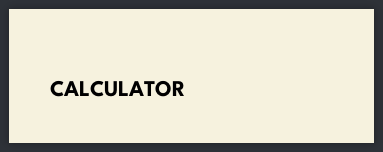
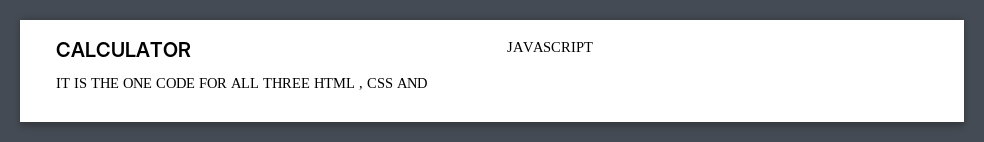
+ IT IS THE ONE CODE FOR ALL THREE HTML , CSS AND JAVASCRIPT

